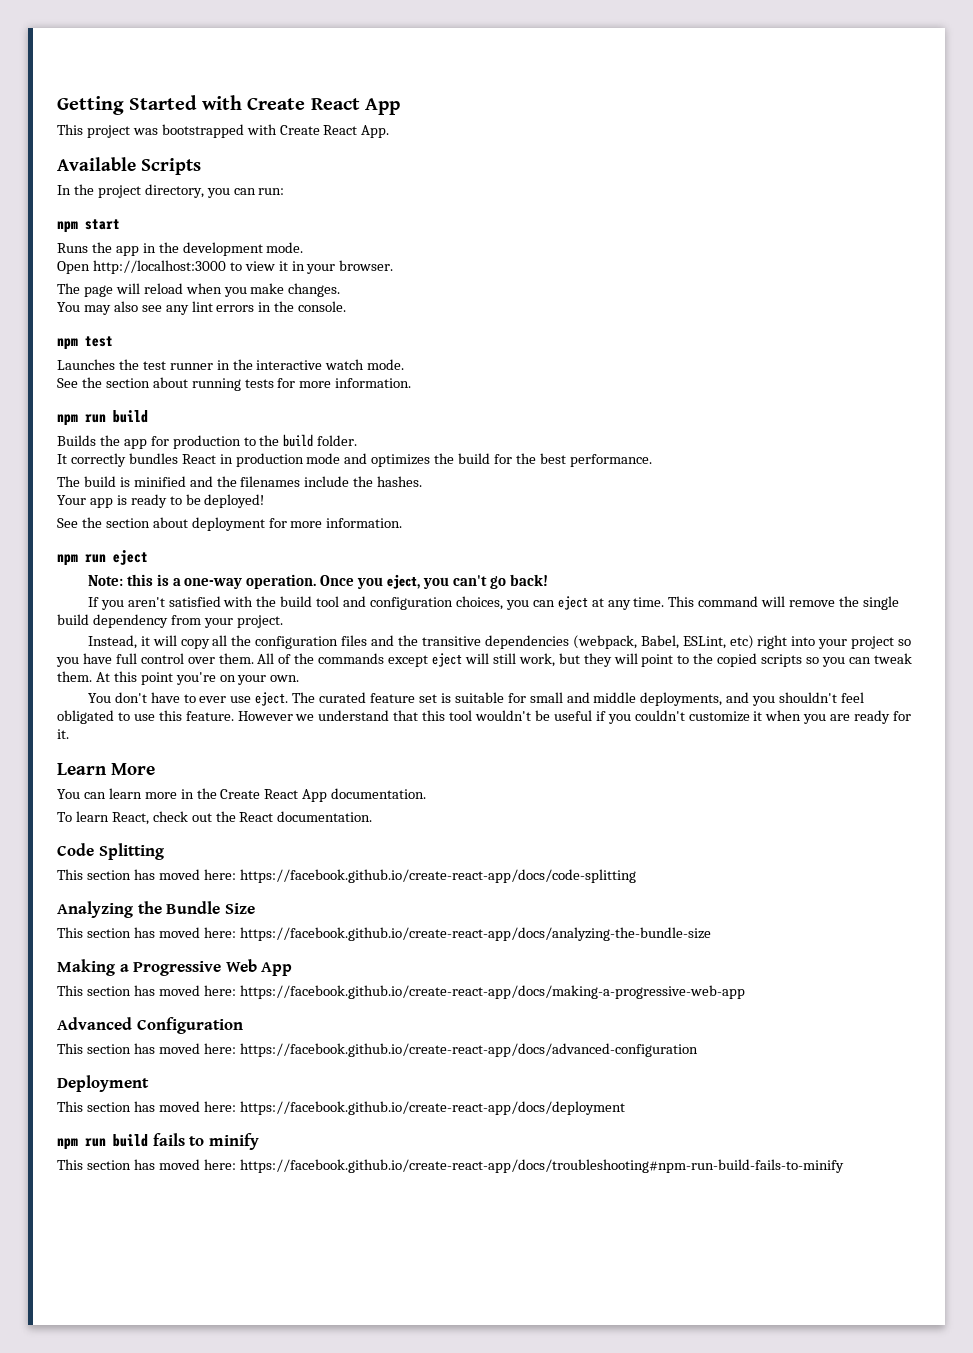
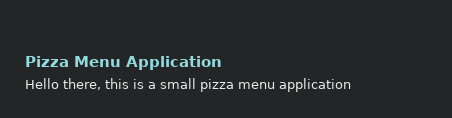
- Getting Started with Create React App
- This project was bootstrapped with Create React App.
- Available Scripts
- In the project directory, you can run:
- npm start
- Runs the app in the development mode.
- Open http://localhost:3000 to view it in your browser.
- The page will reload when you make changes.
- You may also see any lint errors in the console.
- npm test
- Launches the test runner in the interactive watch mode.
- See the section about running tests for more information.
- npm run build
- Builds the app for production to the build folder.
- It correctly bundles React in production mode and optimizes the build for the best performance.
- The build is minified and the filenames include the hashes.
- Your app is ready to be deployed!
- See the section about deployment for more information.
- npm run eject
- Note: this is a one-way operation. Once you eject, you can't go back!
- If you aren't satisfied with the build tool and configuration choices, you can eject at any time. This command will remove the single build dependency from your project.
- Instead, it will copy all the configuration files and the transitive dependencies (webpack, Babel, ESLint, etc) right into your project so you have full control over them. All of the commands except eject will still work, but they will point to the copied scripts so you can tweak them. At this point you're on your own.
- You don't have to ever use eject. The curated feature set is suitable for small and middle deployments, and you shouldn't feel obligated to use this feature. However we understand that this tool wouldn't be useful if you couldn't customize it when you are ready for it.
- Learn More
- You can learn more in the Create React App documentation.
- To learn React, check out the React documentation.
- Code Splitting
- This section has moved here: https://facebook.github.io/create-react-app/docs/code-splitting
- Analyzing the Bundle Size
- This section has moved here: https://facebook.github.io/create-react-app/docs/analyzing-the-bundle-size
- Making a Progressive Web App
- This section has moved here: https://facebook.github.io/create-react-app/docs/making-a-progressive-web-app
- Advanced Configuration
- This section has moved here: https://facebook.github.io/create-react-app/docs/advanced-configuration
- Deployment
- This section has moved here: https://facebook.github.io/create-react-app/docs/deployment
- npm run build fails to minify
- This section has moved here: https://facebook.github.io/create-react-app/docs/troubleshooting#npm-run-build-fails-to-minify
+ Pizza Menu Application
+ Hello there, this is a small pizza menu application

